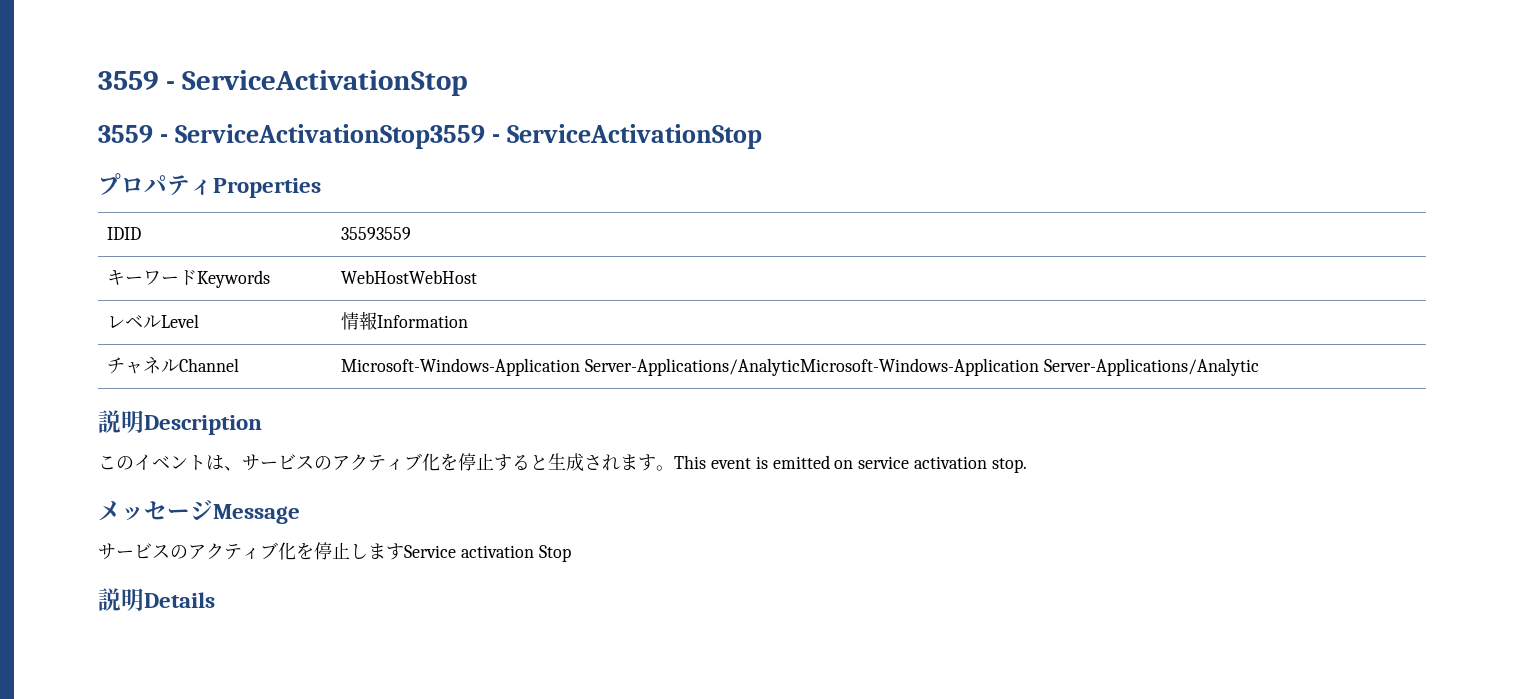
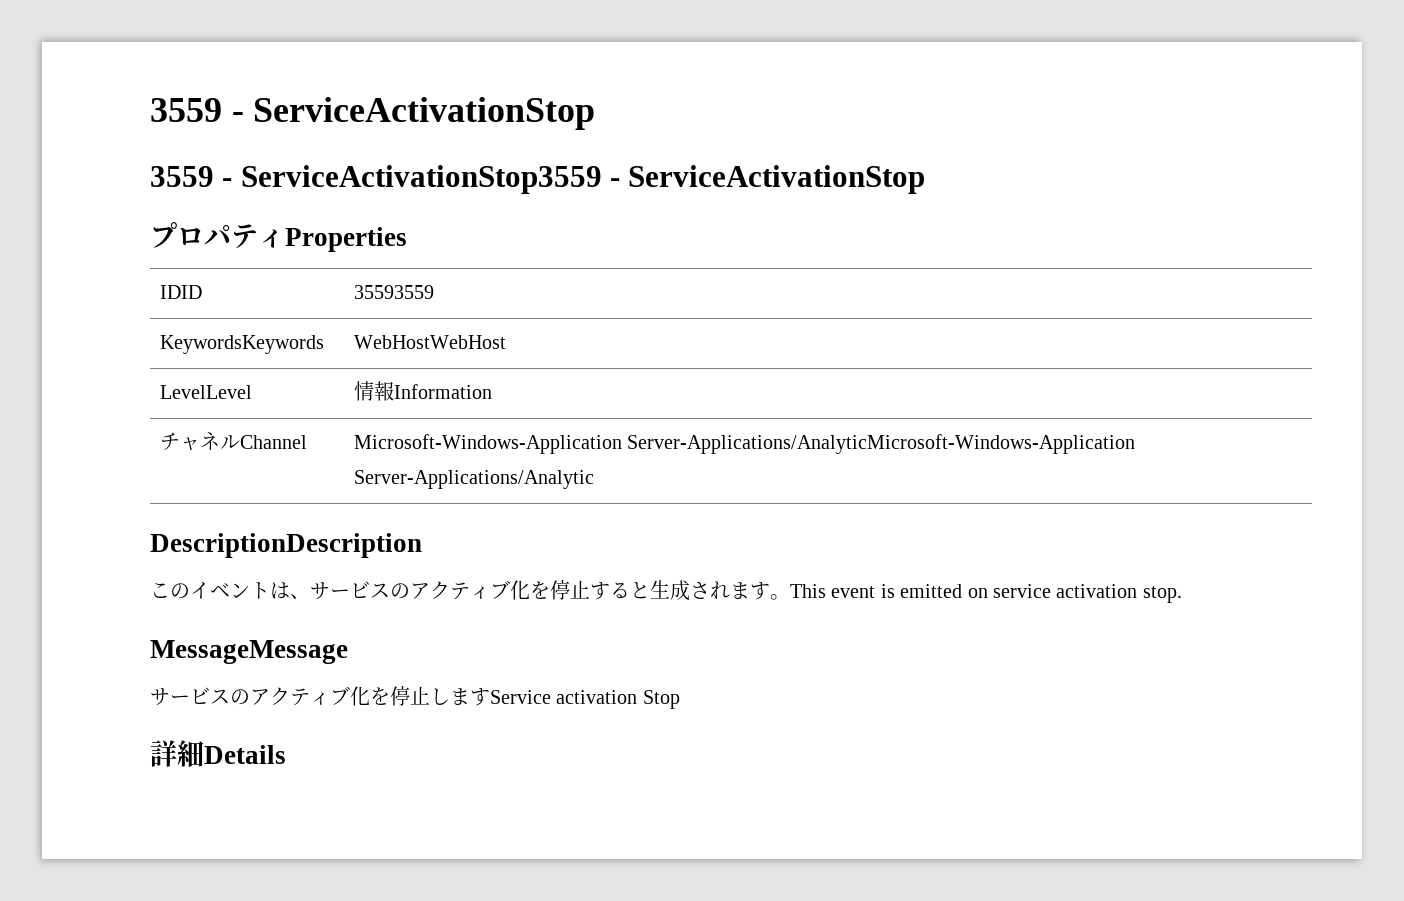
- キーワードKeywords | WebHostWebHost
+ KeywordsKeywords | WebHostWebHost
- レベルLevel | 情報Information
+ LevelLevel | 情報Information
- 説明Description
+ DescriptionDescription
- メッセージMessage
+ MessageMessage
- 説明Details
+ 詳細Details

